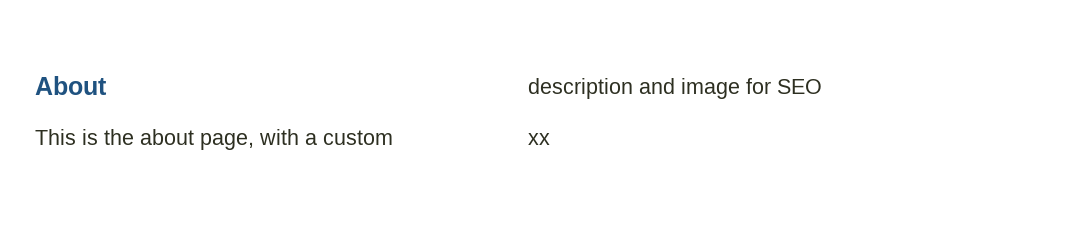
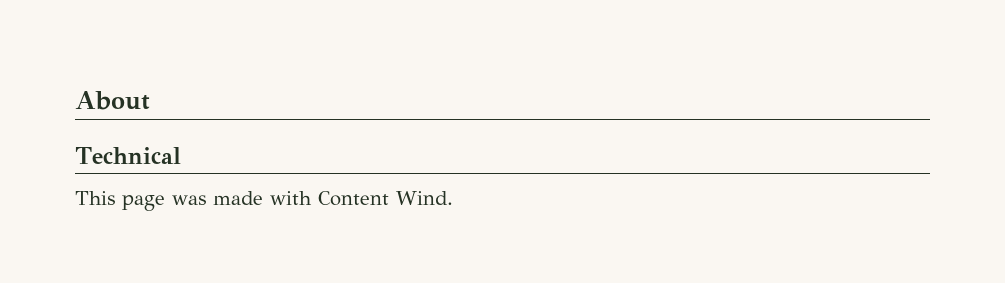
+ Technical
- This is the about page, with a custom description and image for SEO
- xx
+ This page was made with Content Wind.

